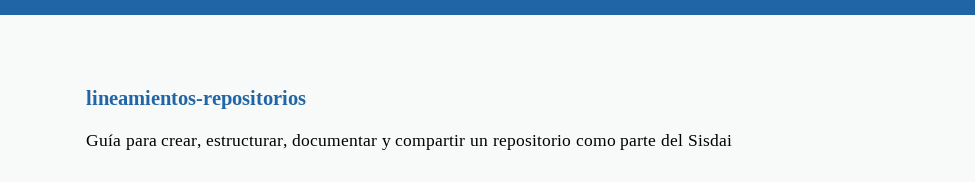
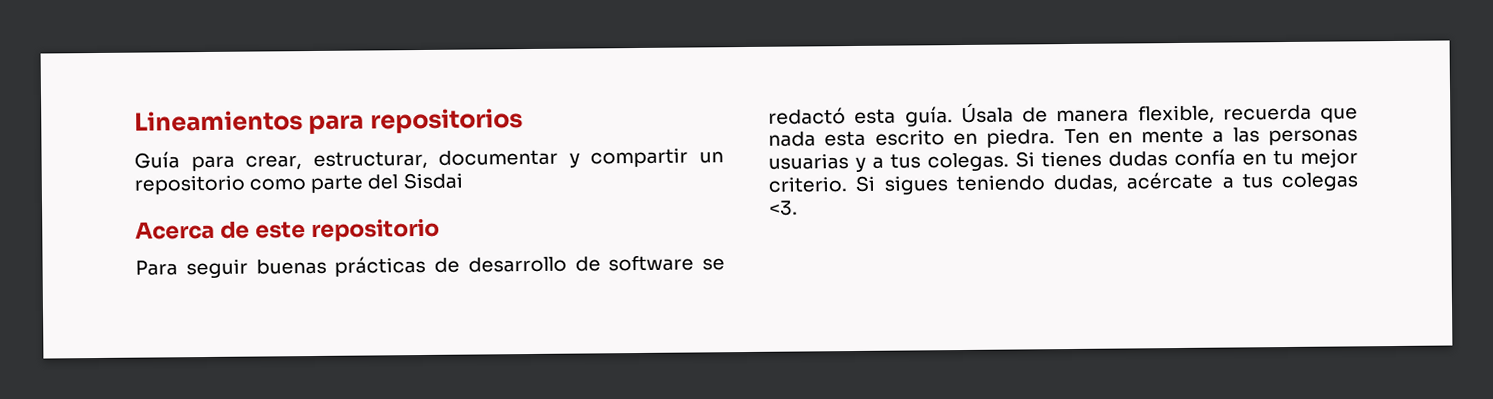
- lineamientos-repositorios
+ Lineamientos para repositorios
+ Acerca de este repositorio
+ Para seguir buenas prácticas de desarrollo de software se redactó esta guía. Úsala de manera flexible, recuerda que nada esta escrito en piedra. Ten en mente a las personas usuarias y a tus colegas. Si tienes dudas confía en tu mejor criterio. Si sigues teniendo dudas, acércate a tus colegas <3.

